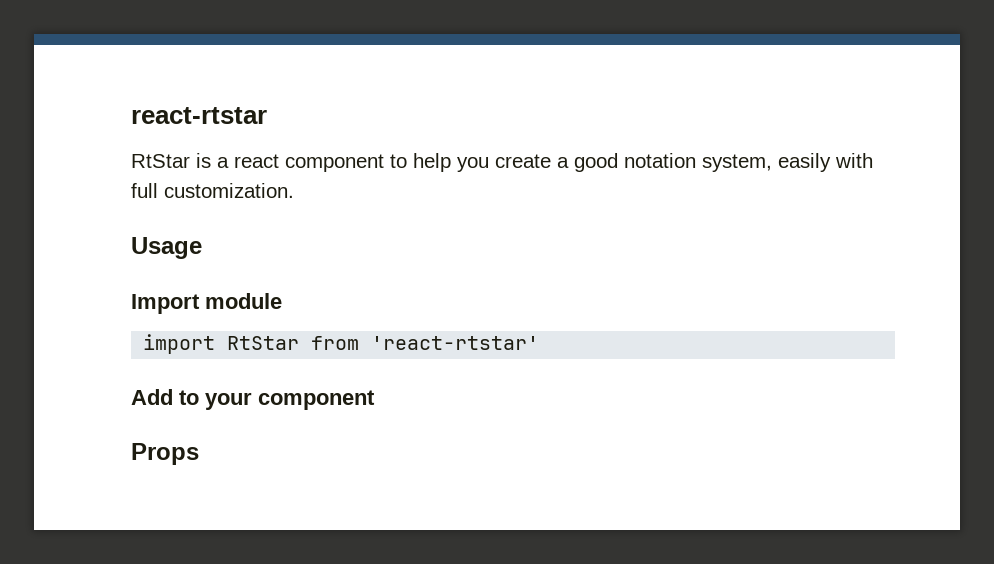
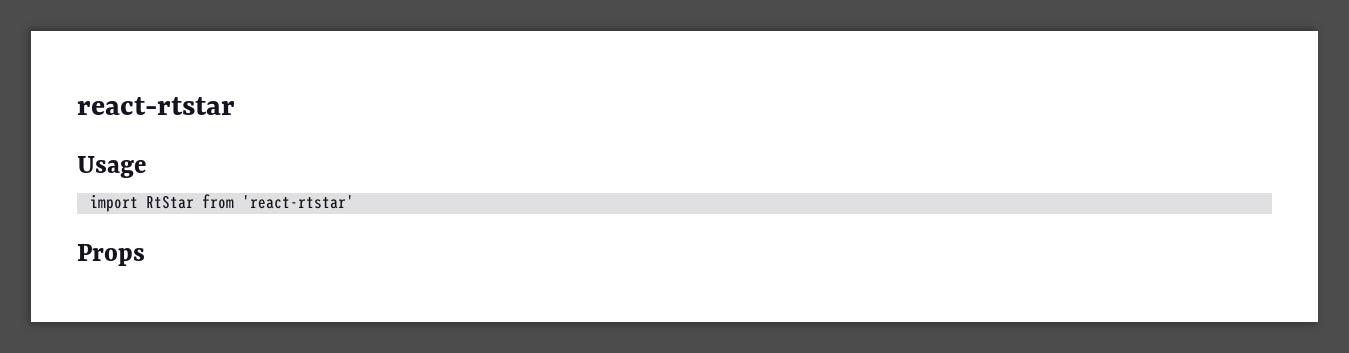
- RtStar is a react component to help you create a good notation system, easily with full customization.
- Import module
- Add to your component

